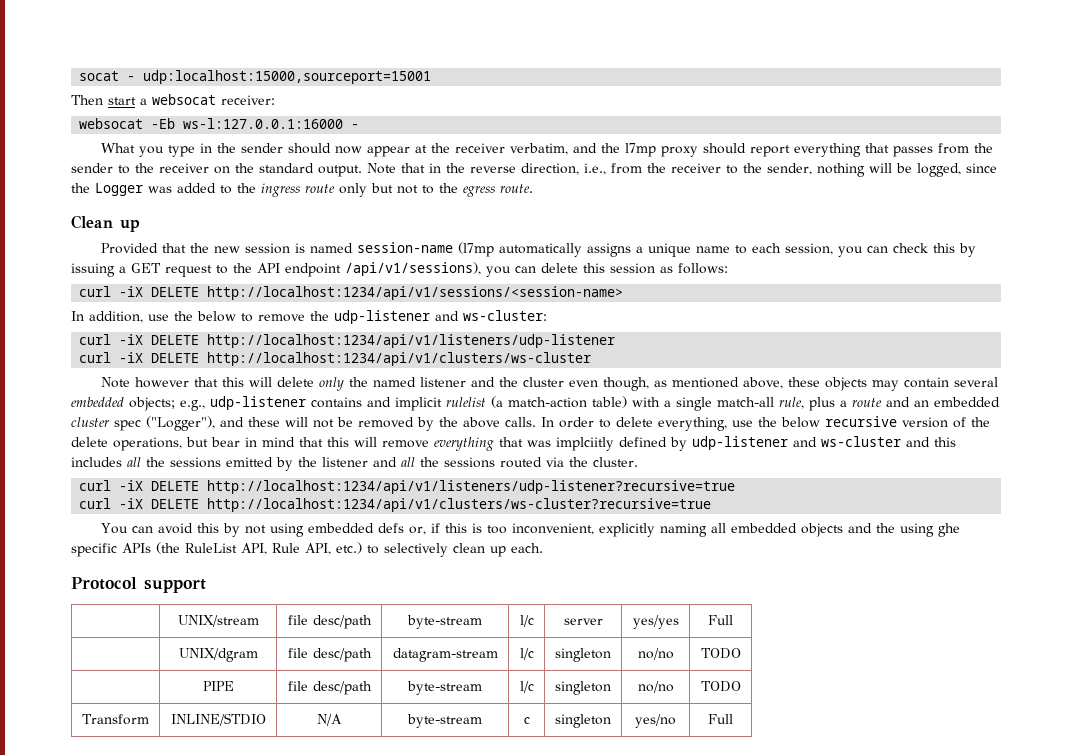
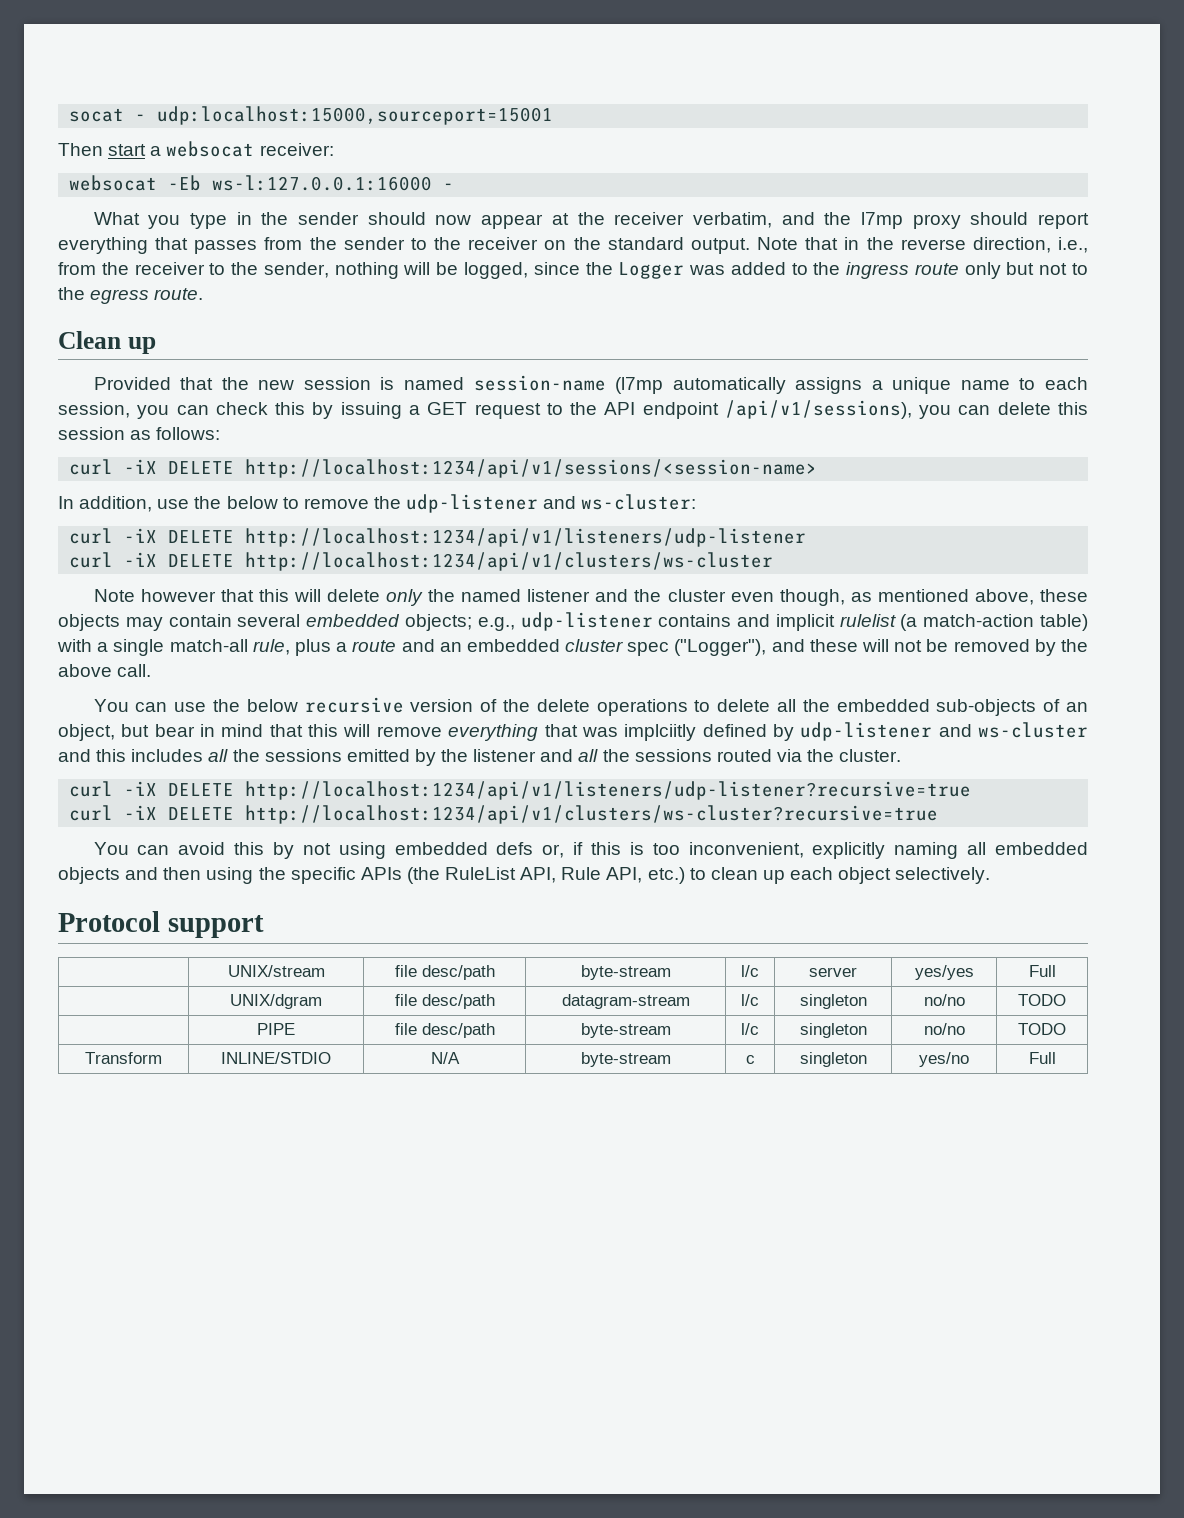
- e.g., udp-listener contains and implicit rulelist (a match-action table) with a single match-all rule, plus a route and an embedded cluster spec ("Logger"), and these will not be removed by the above calls. In order to delete everything, use the below recursive version of the delete operations, but bear in mind that this will remove everything that was implciitly defined by udp-listener and ws-cluster and this includes all the sessions emitted by the listener and all the sessions routed via the cluster.
+ e.g., udp-listener contains and implicit rulelist (a match-action table) with a single match-all rule, plus a route and an embedded cluster spec ("Logger"), and these will not be removed by the above call.
+ You can use the below recursive version of the delete operations to delete all the embedded sub-objects of an object, but bear in mind that this will remove everything that was implciitly defined by udp-listener and ws-cluster and this includes all the sessions emitted by the listener and all the sessions routed via the cluster.
- You can avoid this by not using embedded defs or, if this is too inconvenient, explicitly naming all embedded objects and the using ghe specific APIs (the RuleList API, Rule API, etc.) to selectively clean up each.
+ You can avoid this by not using embedded defs or, if this is too inconvenient, explicitly naming all embedded objects and then using the specific APIs (the RuleList API, Rule API, etc.) to clean up each object selectively.

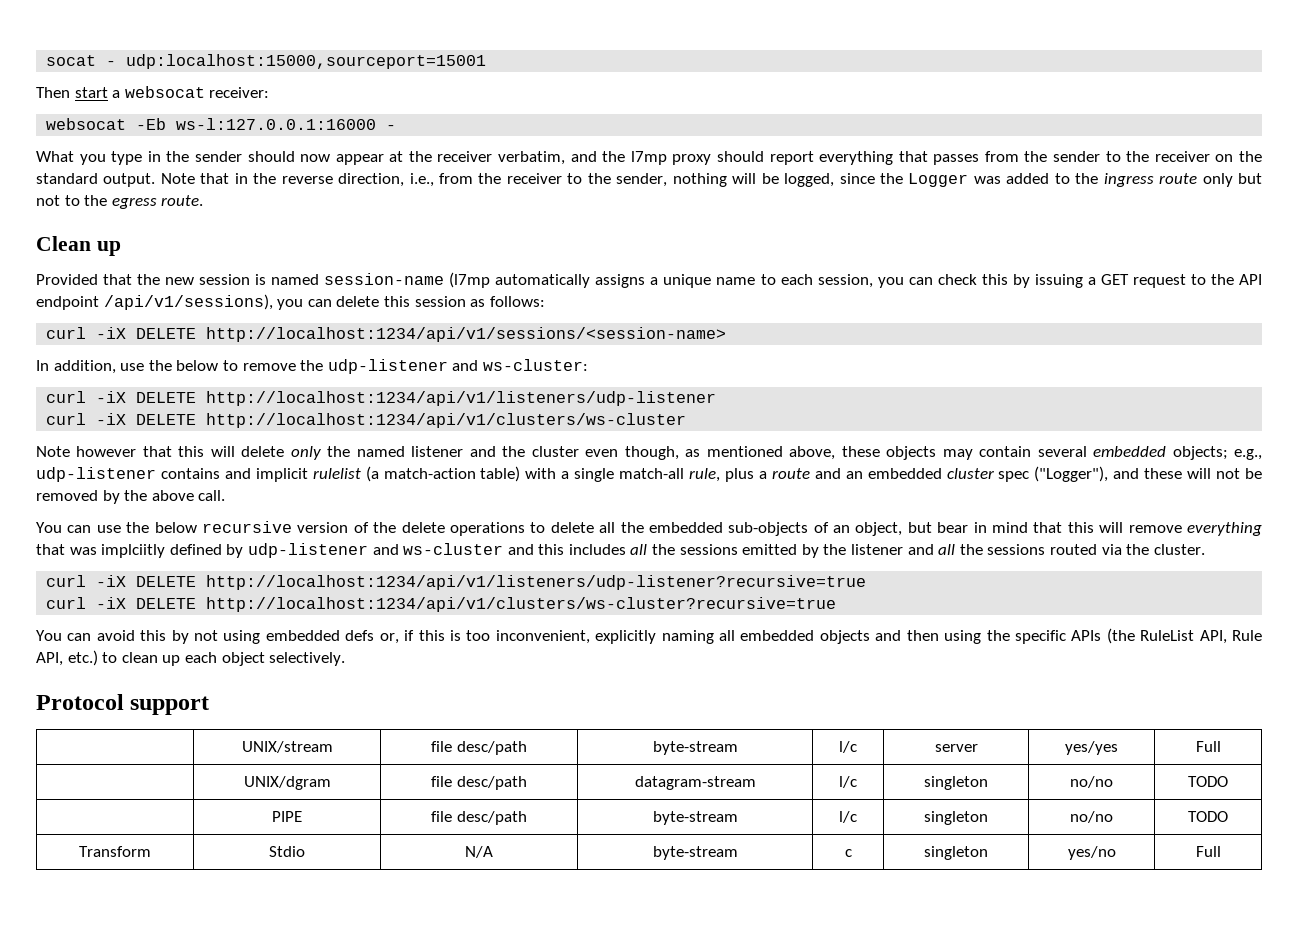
- Transform | INLINE/STDIO | N/A | byte-stream | c | singleton | yes/no | Full
+ Transform | Stdio | N/A | byte-stream | c | singleton | yes/no | Full

